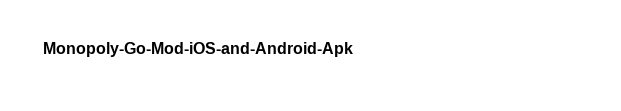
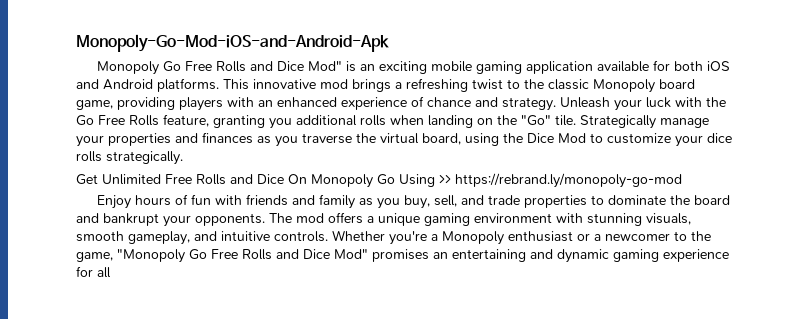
+ Monopoly Go Free Rolls and Dice Mod" is an exciting mobile gaming application available for both iOS and Android platforms. This innovative mod brings a refreshing twist to the classic Monopoly board game, providing players with an enhanced experience of chance and strategy. Unleash your luck with the Go Free Rolls feature, granting you additional rolls when landing on the "Go" tile. Strategically manage your properties and finances as you traverse the virtual board, using the Dice Mod to customize your dice rolls strategically.
+ Get Unlimited Free Rolls and Dice On Monopoly Go Using >> https://rebrand.ly/monopoly-go-mod
+ Enjoy hours of fun with friends and family as you buy, sell, and trade properties to dominate the board and bankrupt your opponents. The mod offers a unique gaming environment with stunning visuals, smooth gameplay, and intuitive controls. Whether you're a Monopoly enthusiast or a newcomer to the game, "Monopoly Go Free Rolls and Dice Mod" promises an entertaining and dynamic gaming experience for all

